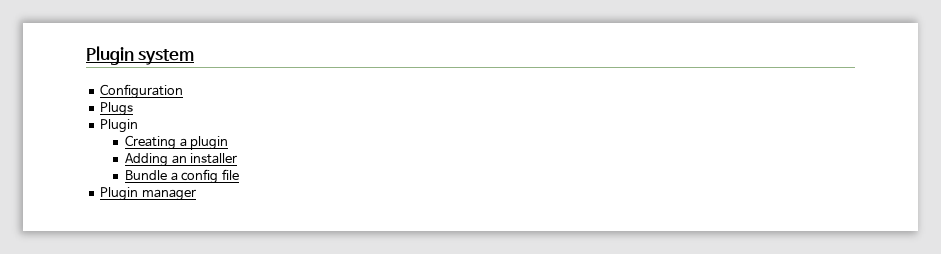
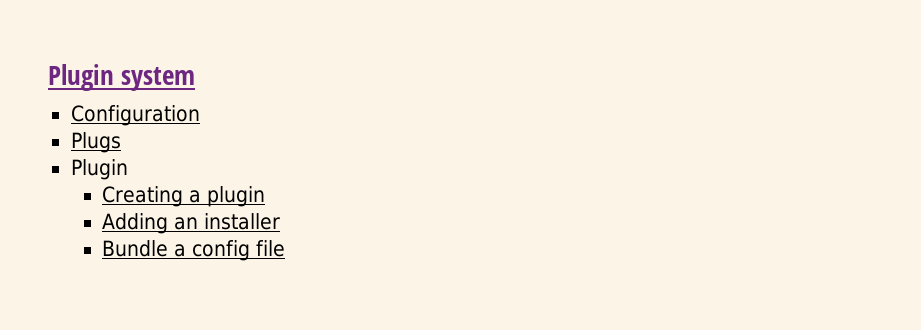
- Plugin manager

